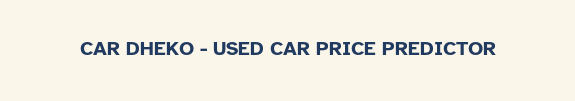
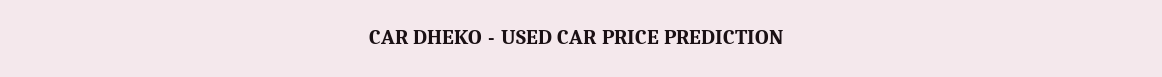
- CAR DHEKO - USED CAR PRICE PREDICTOR
+ CAR DHEKO - USED CAR PRICE PREDICTION

